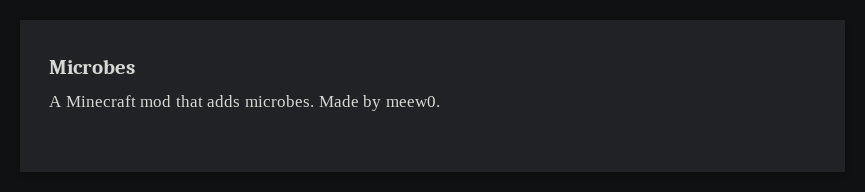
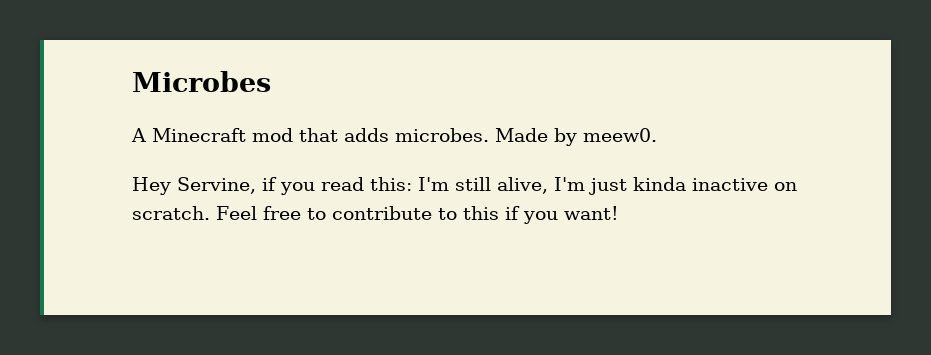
+ Hey Servine, if you read this: I'm still alive, I'm just kinda inactive on scratch. Feel free to contribute to this if you want!

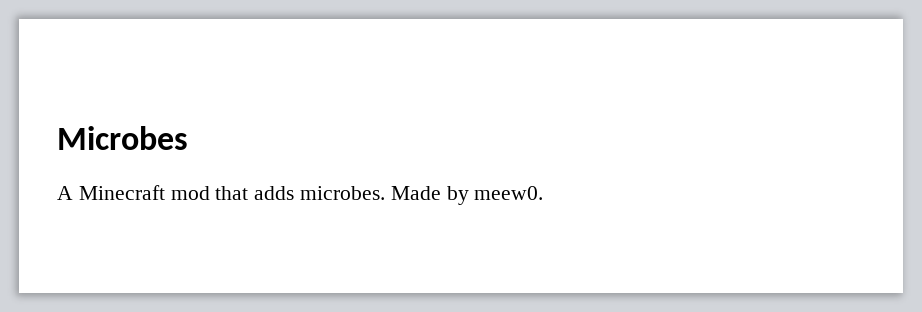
- Hey Servine, if you read this: I'm still alive, I'm just kinda inactive on scratch. Feel free to contribute to this if you want!

